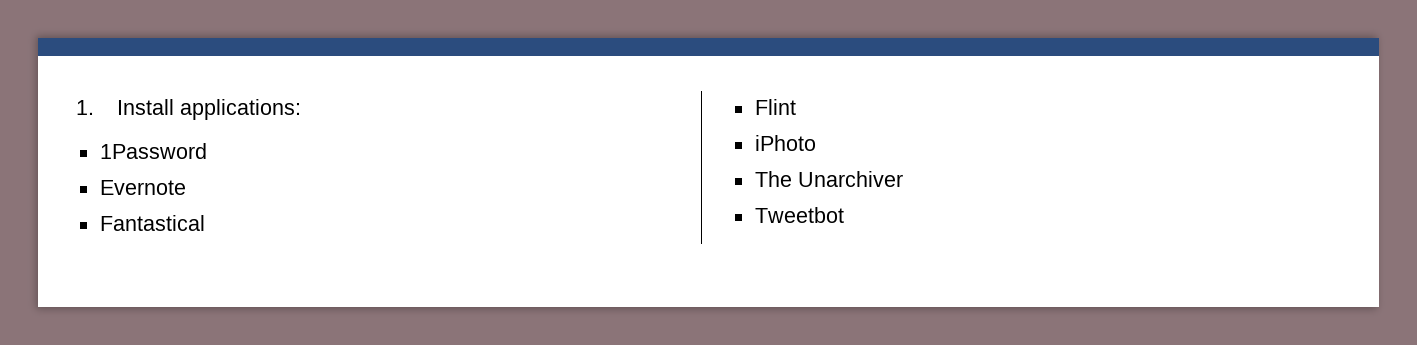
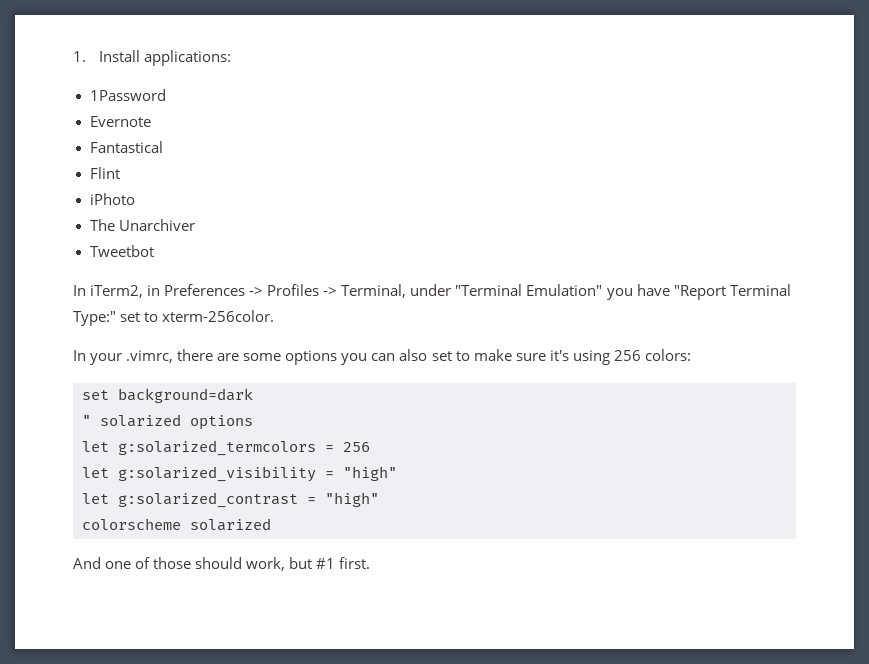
+ In iTerm2, in Preferences -> Profiles -> Terminal, under "Terminal Emulation" you have "Report Terminal Type:" set to xterm-256color.
+ In your .vimrc, there are some options you can also set to make sure it's using 256 colors:
+ set background=dark
+ " solarized options
+ let g:solarized_termcolors = 256
+ let g:solarized_visibility = "high"
+ let g:solarized_contrast = "high"
+ colorscheme solarized
+ And one of those should work, but #1 first.

